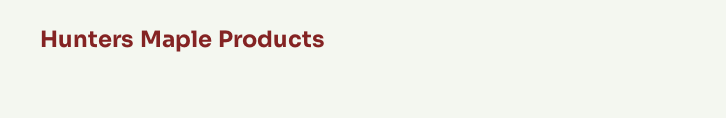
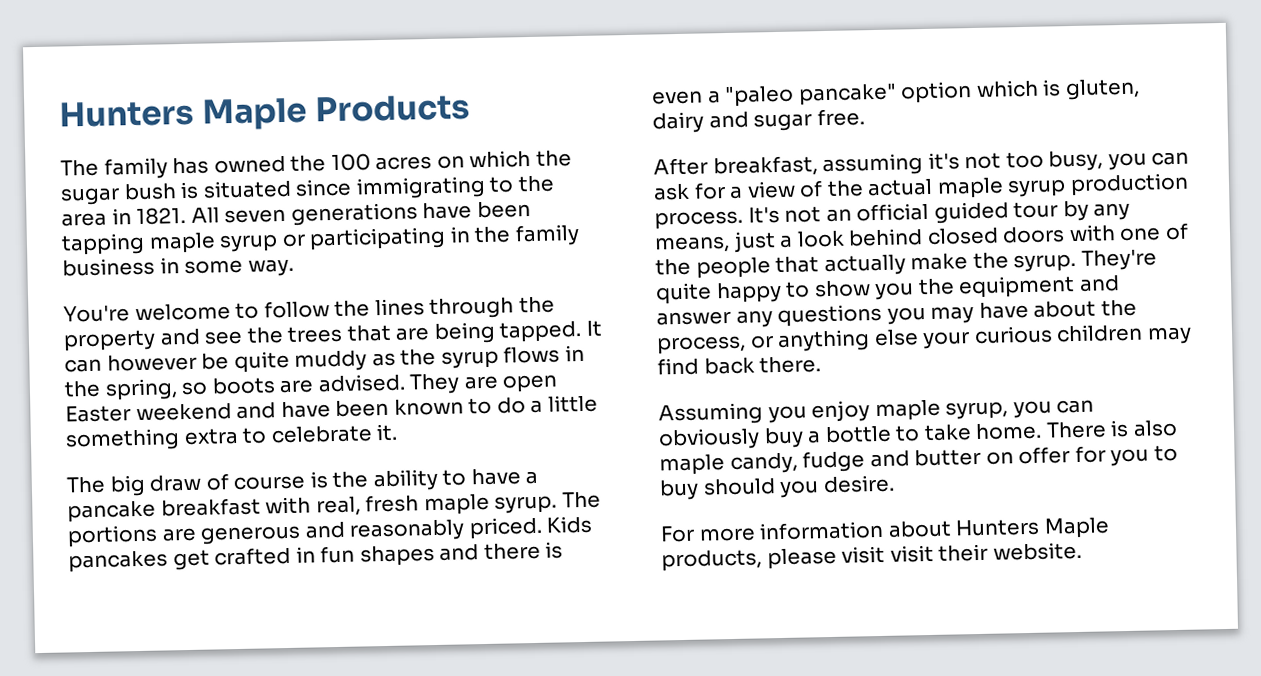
+ The family has owned the 100 acres on which the sugar bush is situated since immigrating to the area in 1821. All seven generations have been tapping maple syrup or participating in the family business in some way.
+ You're welcome to follow the lines through the property and see the trees that are being tapped. It can however be quite muddy as the syrup flows in the spring, so boots are advised. They are open Easter weekend and have been known to do a little something extra to celebrate it.
+ The big draw of course is the ability to have a pancake breakfast with real, fresh maple syrup. The portions are generous and reasonably priced. Kids pancakes get crafted in fun shapes and there is even a "paleo pancake" option which is gluten, dairy and sugar free.
+ After breakfast, assuming it's not too busy, you can ask for a view of the actual maple syrup production process. It's not an official guided tour by any means, just a look behind closed doors with one of the people that actually make the syrup. They're quite happy to show you the equipment and answer any questions you may have about the process, or anything else your curious children may find back there.
+ Assuming you enjoy maple syrup, you can obviously buy a bottle to take home. There is also maple candy, fudge and butter on offer for you to buy should you desire.
+ For more information about Hunters Maple products, please visit visit their website.

